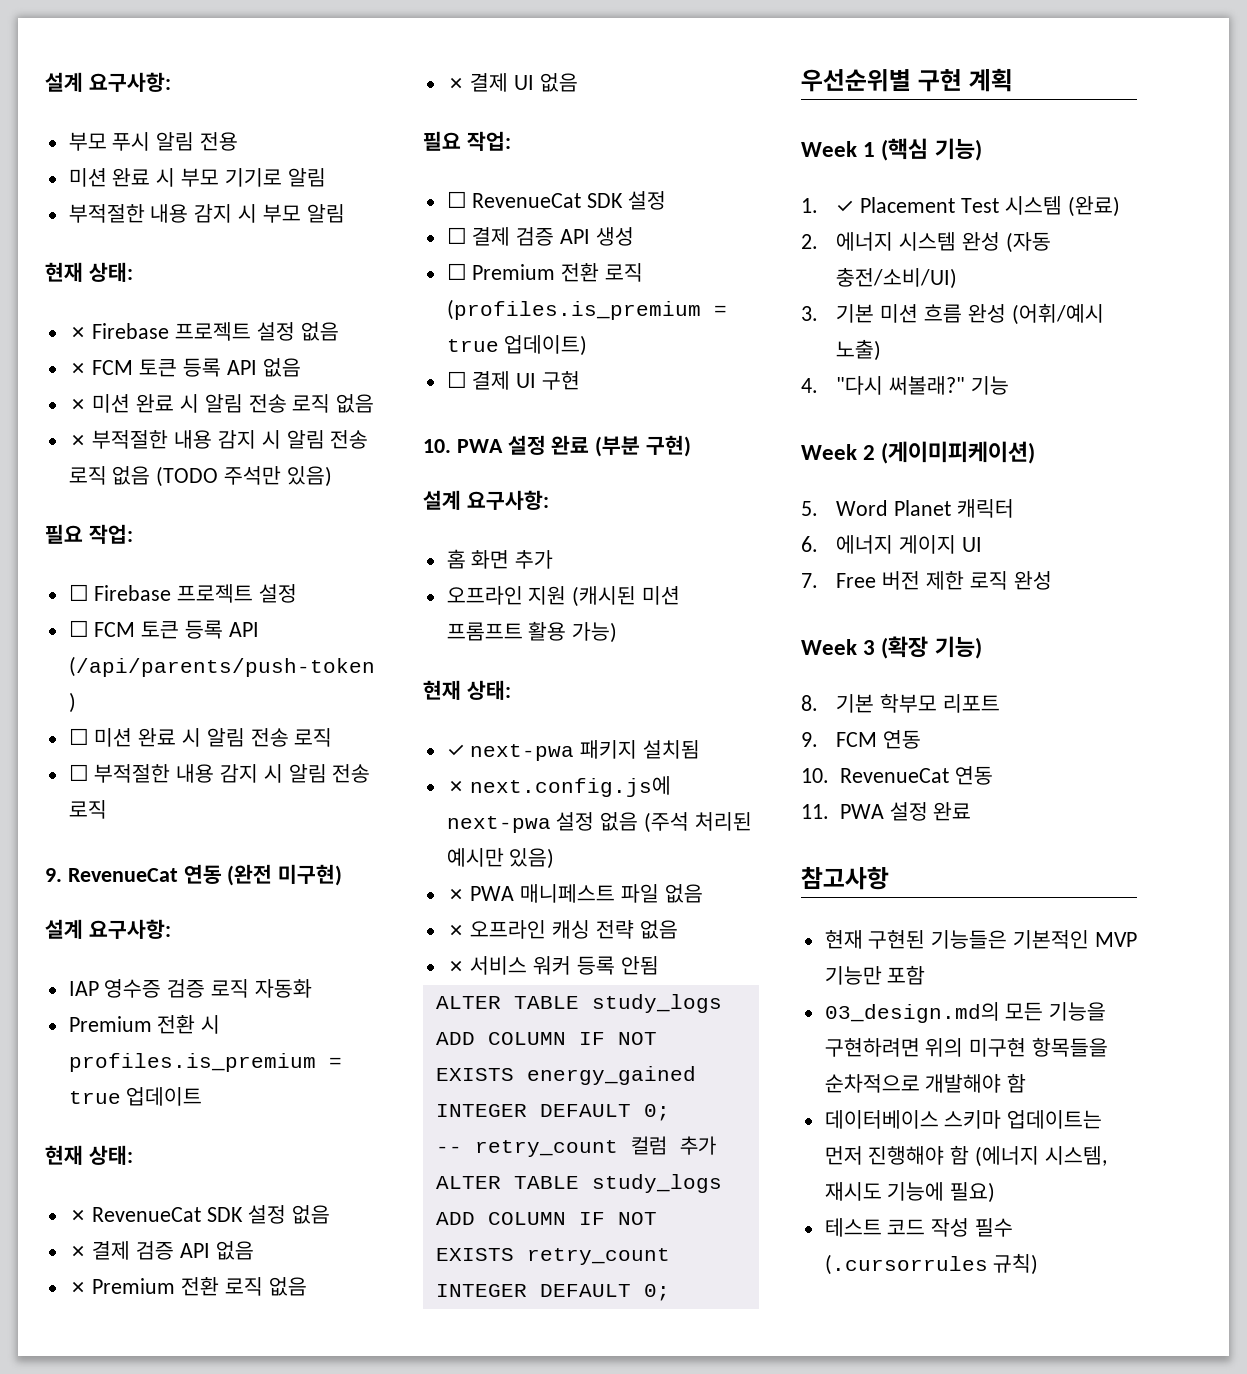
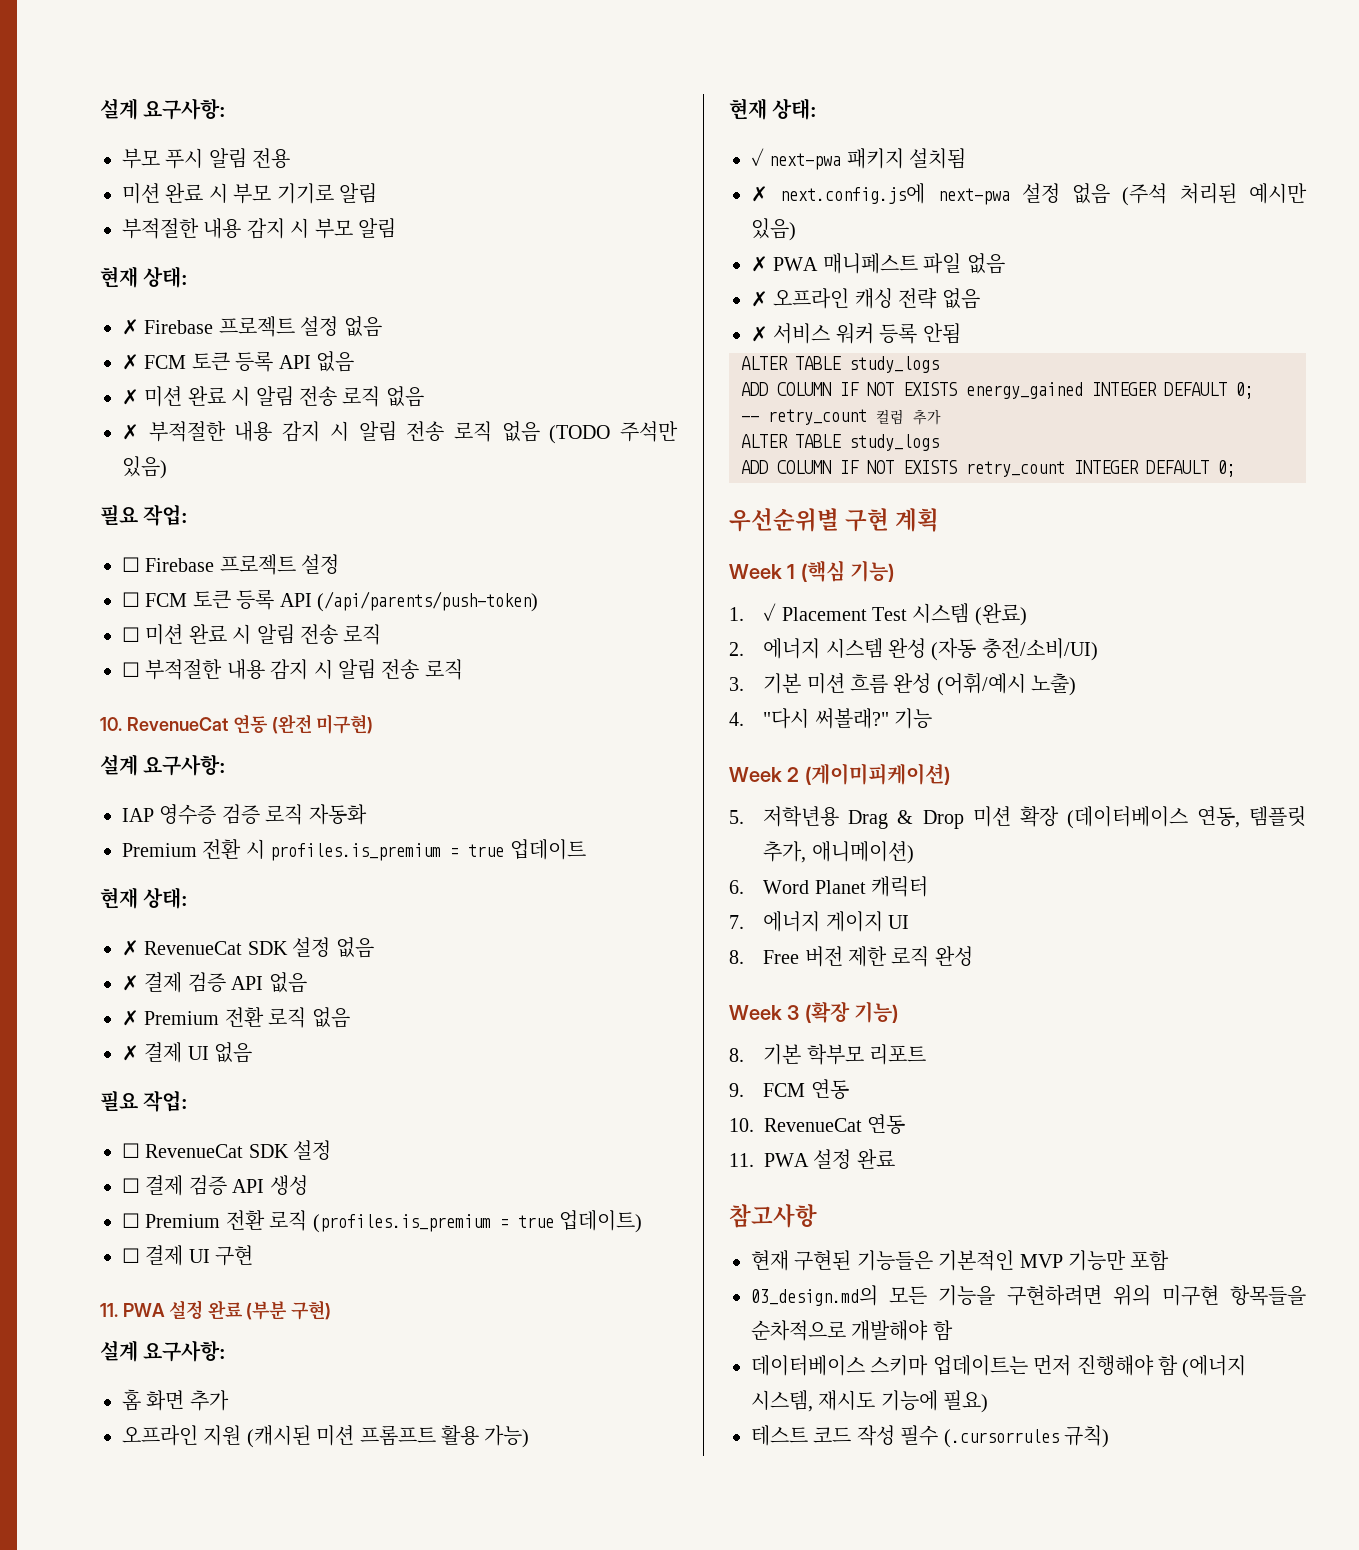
- 9. RevenueCat 연동 (완전 미구현)
+ 10. RevenueCat 연동 (완전 미구현)
- 10. PWA 설정 완료 (부분 구현)
+ 11. PWA 설정 완료 (부분 구현)
- 5. Word Planet 캐릭터
+ 5. 저학년용 Drag & Drop 미션 확장 (데이터베이스 연동, 템플릿 추가, 애니메이션)
+ 6. Word Planet 캐릭터
- 6. 에너지 게이지 UI
+ 7. 에너지 게이지 UI
- 7. Free 버전 제한 로직 완성
+ 8. Free 버전 제한 로직 완성

